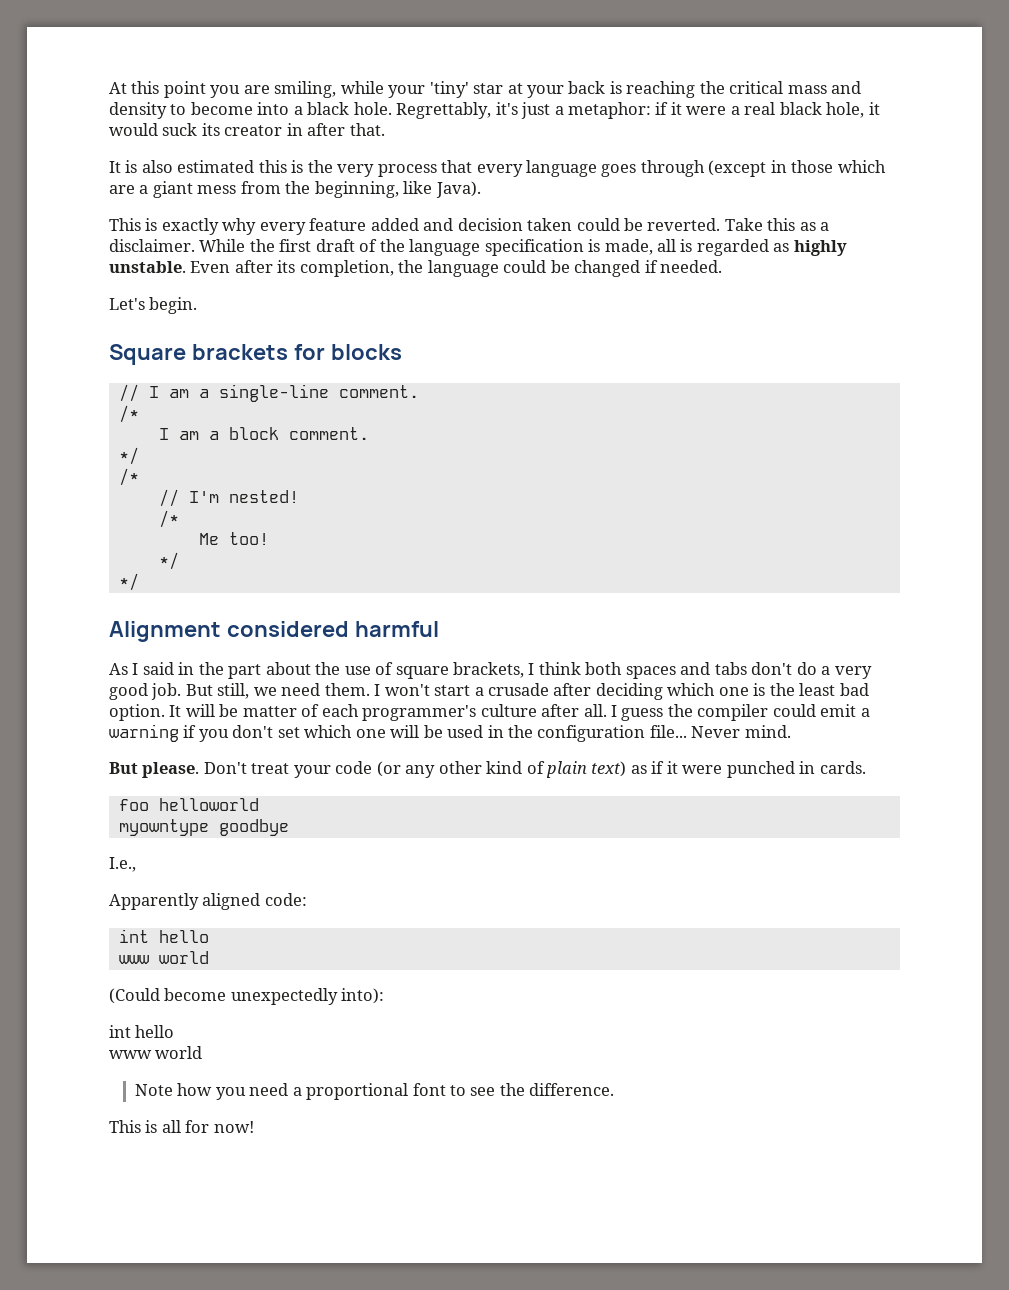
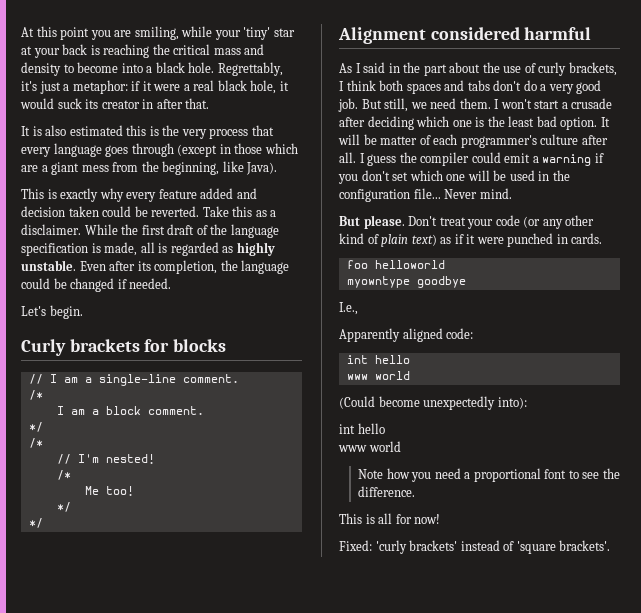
- Square brackets for blocks
+ Curly brackets for blocks
- As I said in the part about the use of square brackets, I think both spaces and tabs don't do a very good job.
+ As I said in the part about the use of curly brackets, I think both spaces and tabs don't do a very good job.
+ Fixed: 'curly brackets' instead of 'square brackets'.

